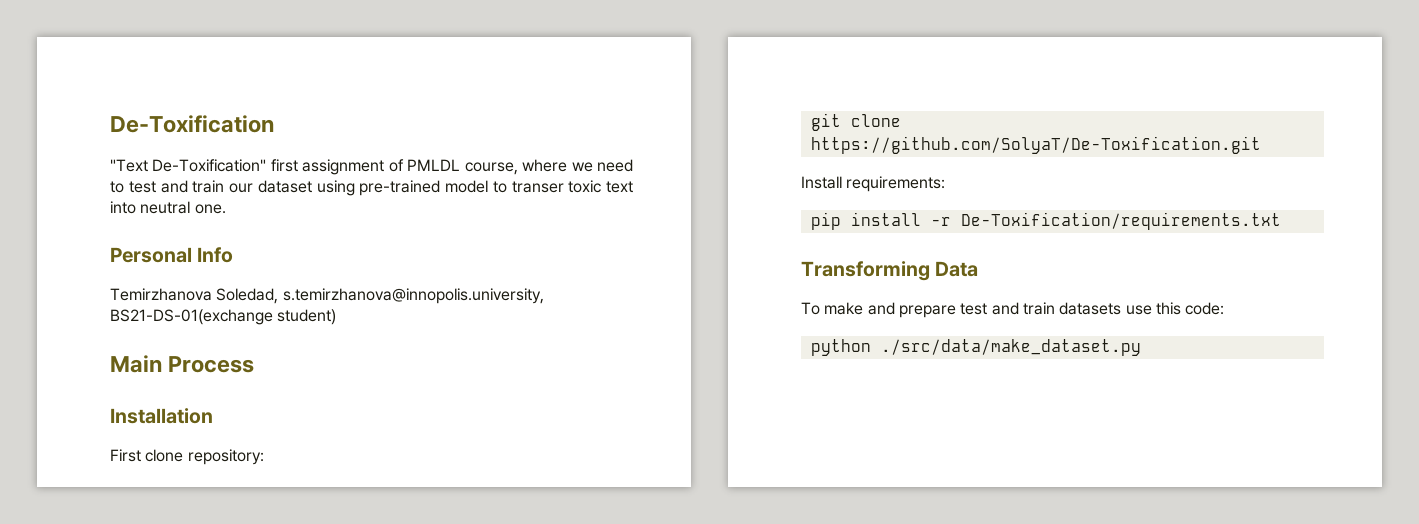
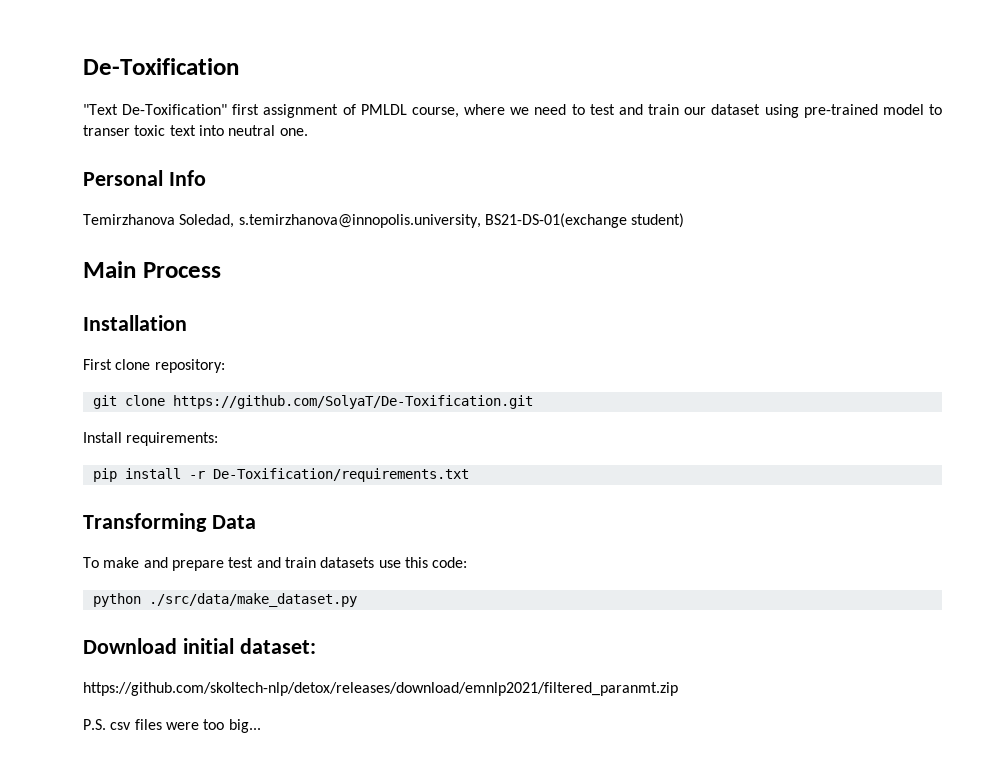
+ Download initial dataset:
+ https://github.com/skoltech-nlp/detox/releases/download/emnlp2021/filtered_paranmt.zip
+ P.S. csv files were too big...

